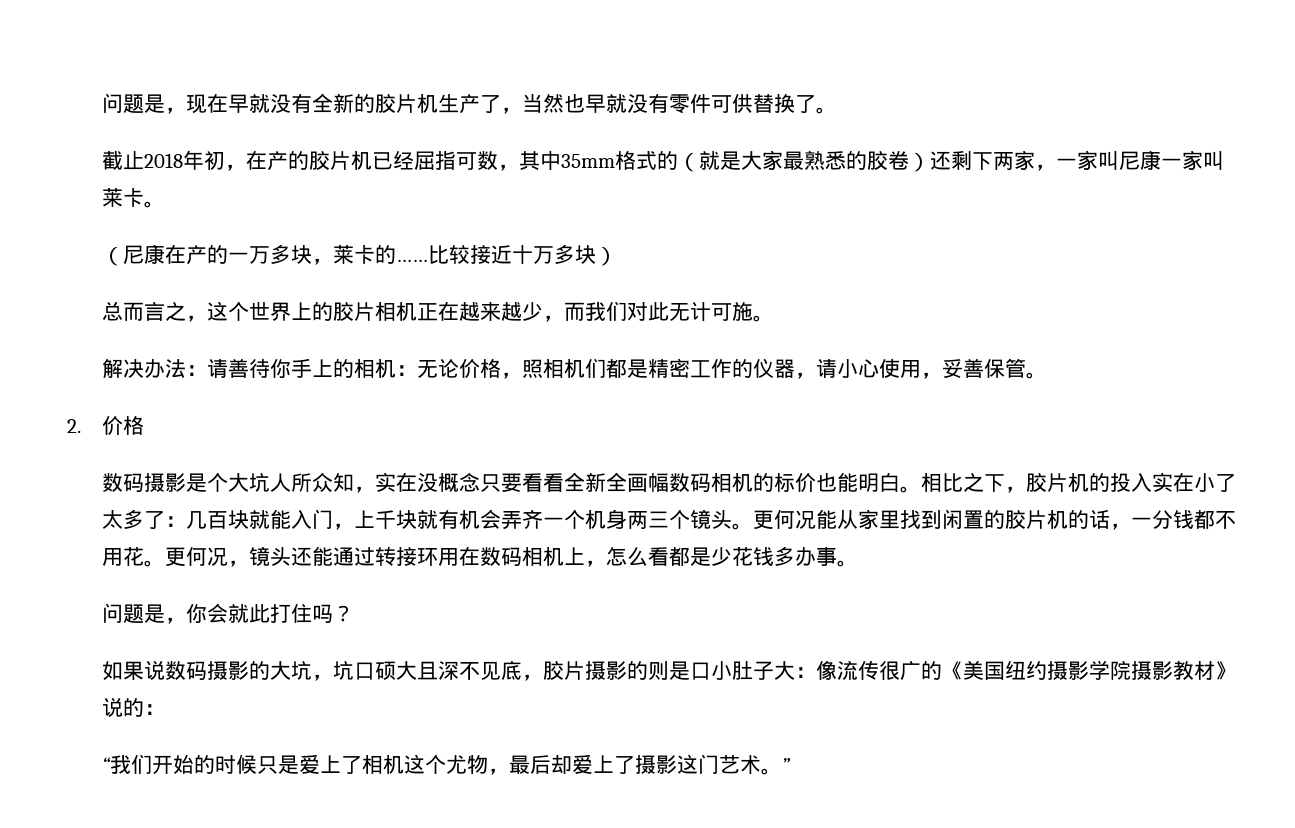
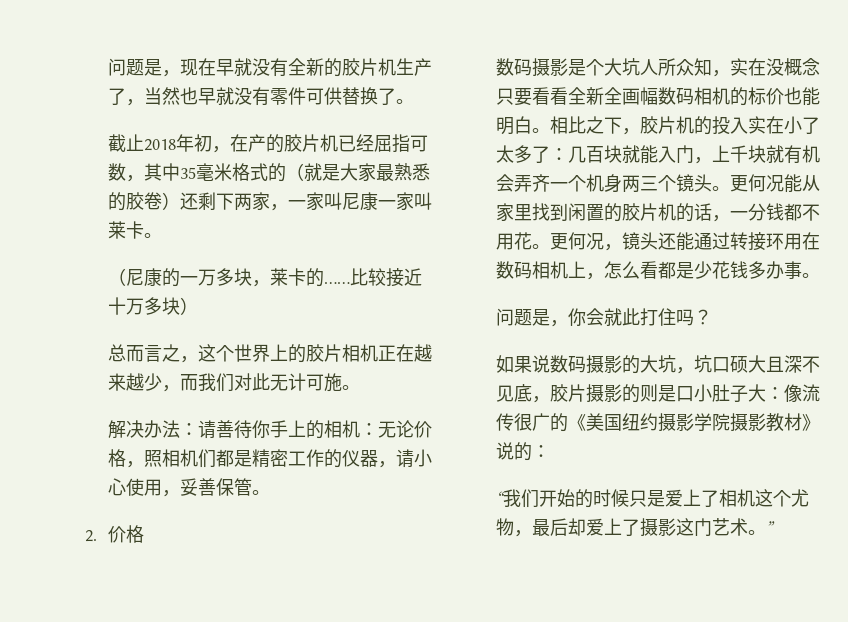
- 截止2018年初，在产的胶片机已经屈指可数，其中35mm格式的（就是大家最熟悉的胶卷）还剩下两家，一家叫尼康一家叫莱卡。
+ 截止2018年初，在产的胶片机已经屈指可数，其中35毫米格式的（就是大家最熟悉的胶卷）还剩下两家，一家叫尼康一家叫莱卡。
- （尼康在产的一万多块，莱卡的……
+ （尼康的一万多块，莱卡的……

